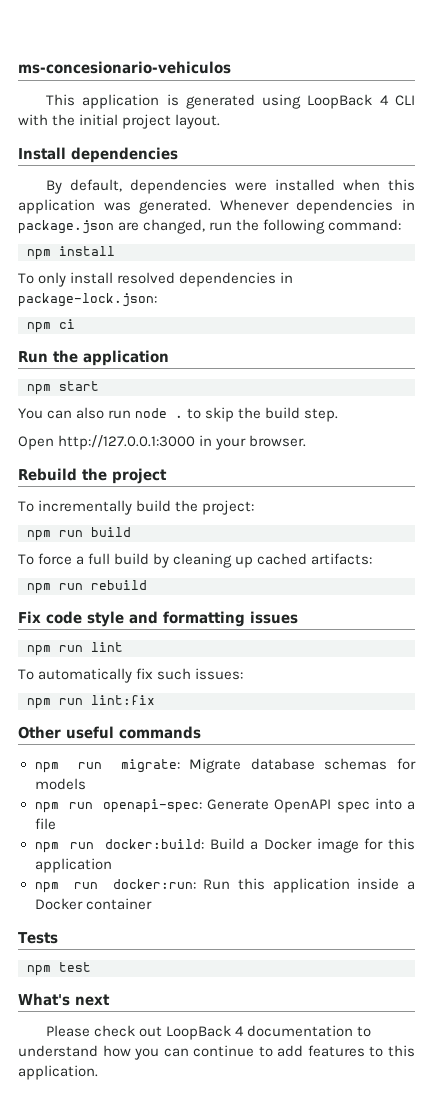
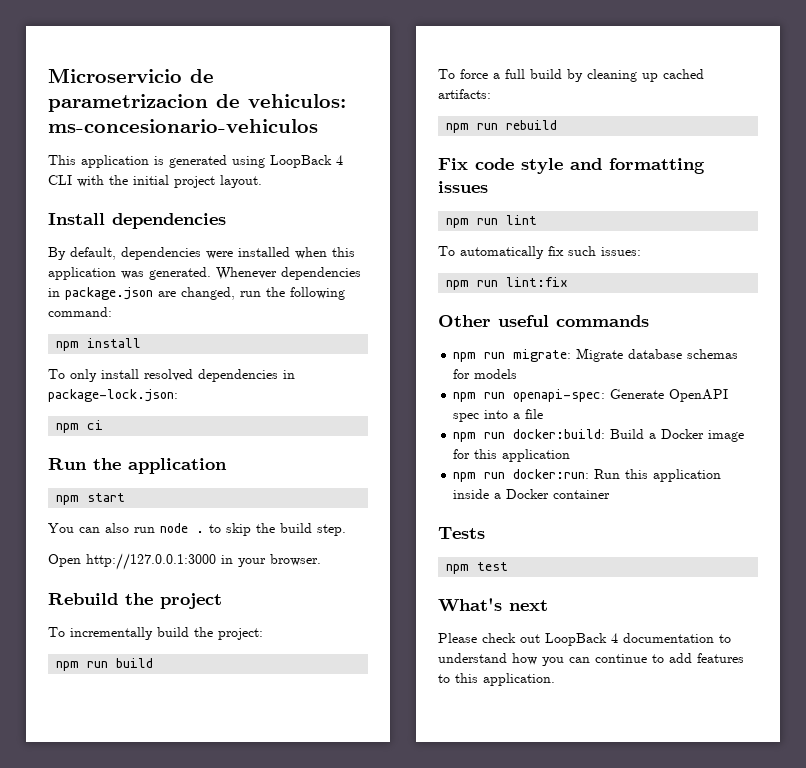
- ms-concesionario-vehiculos
+ Microservicio de parametrizacion de vehiculos: ms-concesionario-vehiculos

